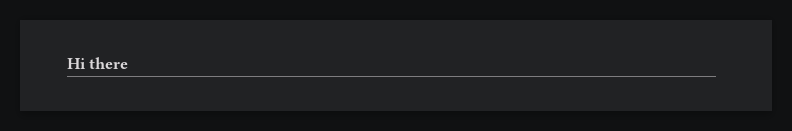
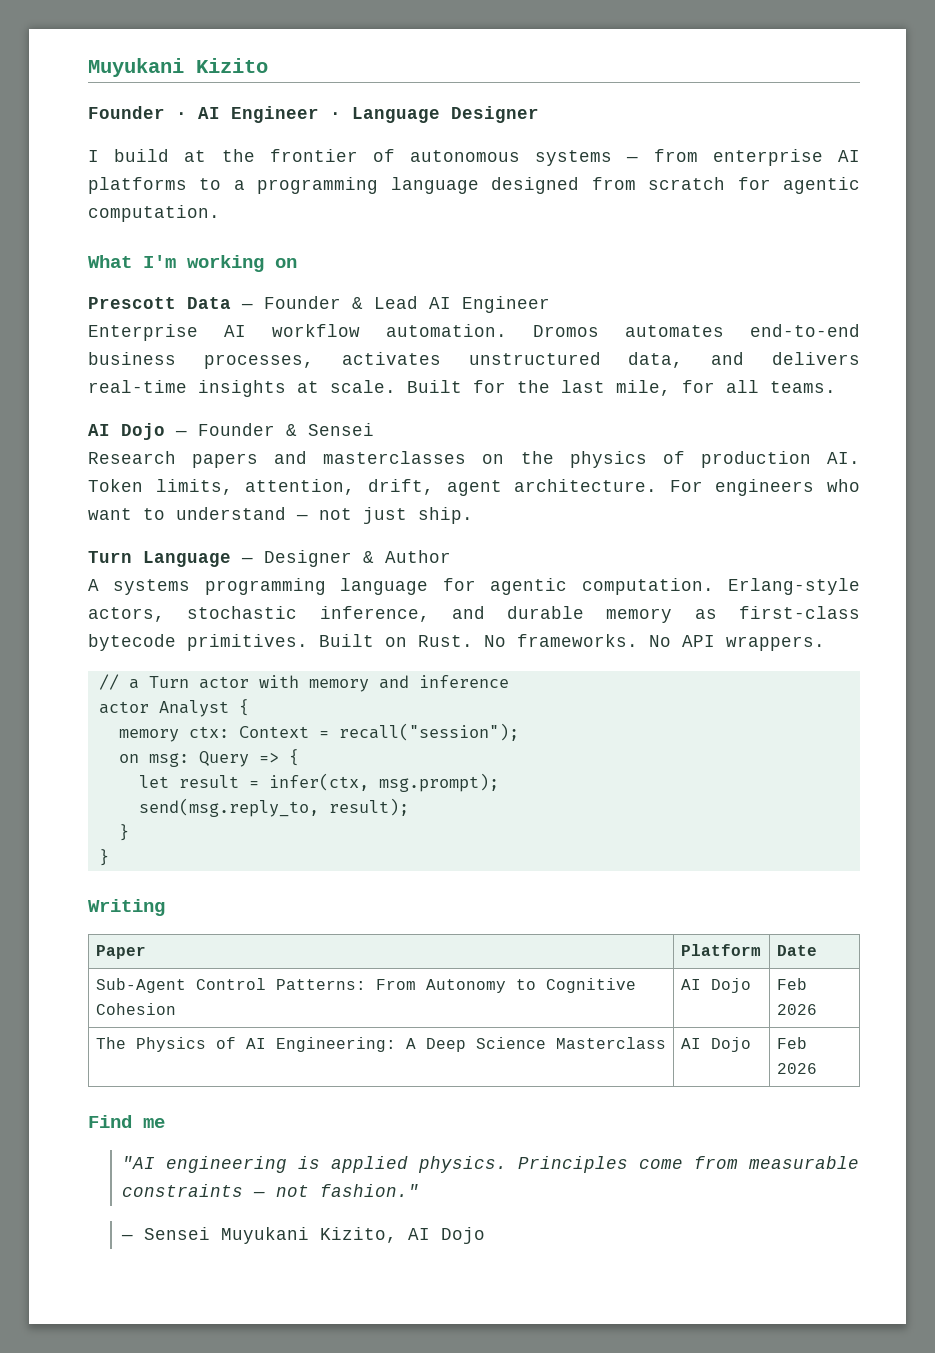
- Hi there
+ Muyukani Kizito
+ Founder · AI Engineer · Language Designer
+ I build at the frontier of autonomous systems — from enterprise AI platforms to a programming language designed from scratch for agentic computation.
+ What I'm working on
+ Prescott Data — Founder & Lead AI Engineer
+ Enterprise AI workflow automation. Dromos automates end-to-end business processes, activates unstructured data, and delivers real-time insights at scale. Built for the last mile, for all teams.
+ AI Dojo — Founder & Sensei
+ Research papers and masterclasses on the physics of production AI. Token limits, attention, drift, agent architecture. For engineers who want to understand — not just ship.
+ Turn Language — Designer & Author
+ A systems programming language for agentic computation. Erlang-style actors, stochastic inference, and durable memory as first-class bytecode primitives. Built on Rust. No frameworks. No API wrappers.
+ // a Turn actor with memory and inference
+ actor Analyst {
+ memory ctx: Context = recall("session");
+ on msg: Query => {
+ let result = infer(ctx, msg.prompt);
+ send(msg.reply_to, result);
+ }
+ }
+ Writing
+ Paper | Platform | Date
+ Sub-Agent Control Patterns: From Autonomy to Cognitive Cohesion | AI Dojo | Feb 2026
+ The Physics of AI Engineering: A Deep Science Masterclass | AI Dojo | Feb 2026
+ Find me
+ "AI engineering is applied physics. Principles come from measurable constraints — not fashion."
+ — Sensei Muyukani Kizito, AI Dojo

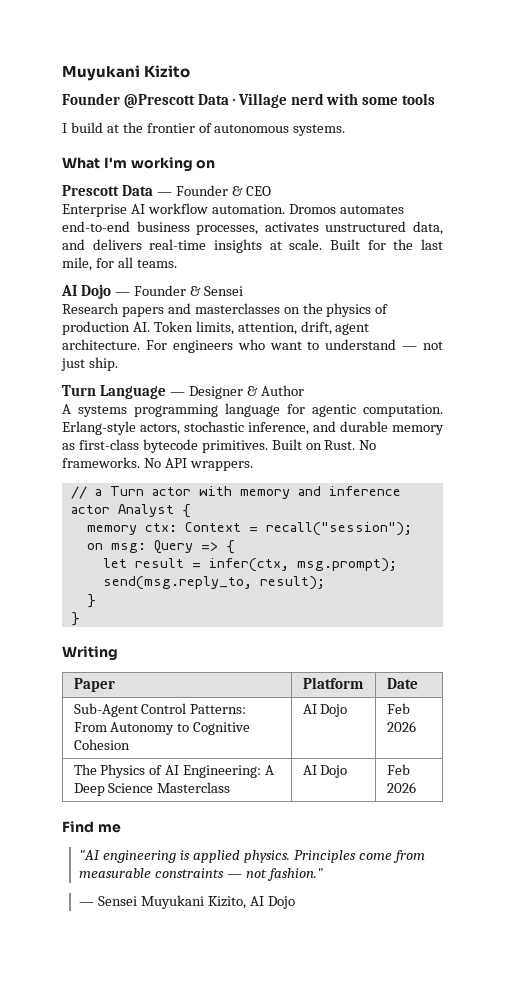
- Founder · AI Engineer · Language Designer
+ Founder @Prescott Data · Village nerd with some tools
- I build at the frontier of autonomous systems — from enterprise AI platforms to a programming language designed from scratch for agentic computation.
+ I build at the frontier of autonomous systems.
- Prescott Data — Founder & Lead AI Engineer
+ Prescott Data — Founder & CEO

